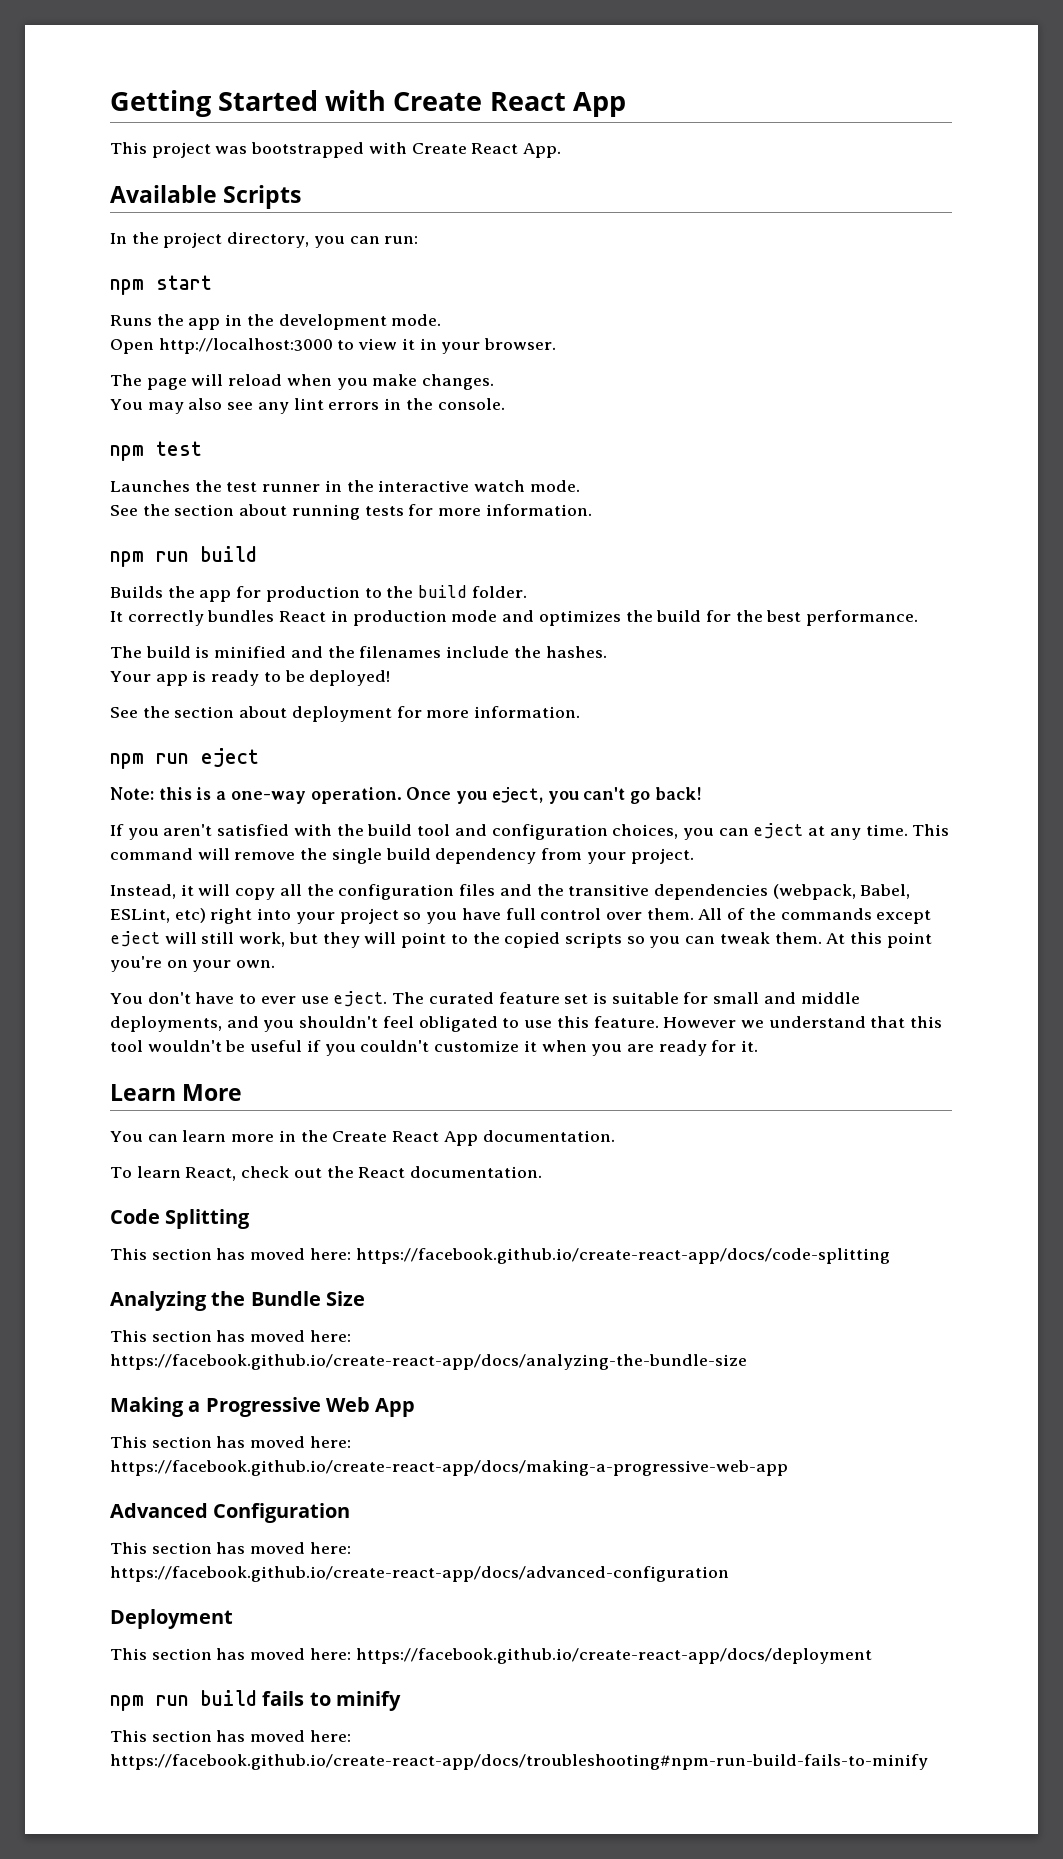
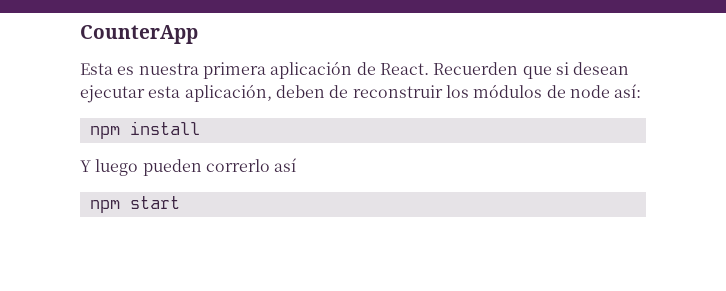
- Getting Started with Create React App
- This project was bootstrapped with Create React App.
- Available Scripts
- In the project directory, you can run:
+ CounterApp
+ Esta es nuestra primera aplicación de React. Recuerden que si desean ejecutar esta aplicación, deben de reconstruir los módulos de node así:
+ npm install
+ Y luego pueden correrlo así
  npm start
- Runs the app in the development mode.
- Open http://localhost:3000 to view it in your browser.
- The page will reload when you make changes.
- You may also see any lint errors in the console.
- npm test
- Launches the test runner in the interactive watch mode.
- See the section about running tests for more information.
- npm run build
- Builds the app for production to the build folder.
- It correctly bundles React in production mode and optimizes the build for the best performance.
- The build is minified and the filenames include the hashes.
- Your app is ready to be deployed!
- See the section about deployment for more information.
- npm run eject
- Note: this is a one-way operation. Once you eject, you can't go back!
- If you aren't satisfied with the build tool and configuration choices, you can eject at any time. This command will remove the single build dependency from your project.
- Instead, it will copy all the configuration files and the transitive dependencies (webpack, Babel, ESLint, etc) right into your project so you have full control over them. All of the commands except eject will still work, but they will point to the copied scripts so you can tweak them. At this point you're on your own.
- You don't have to ever use eject. The curated feature set is suitable for small and middle deployments, and you shouldn't feel obligated to use this feature. However we understand that this tool wouldn't be useful if you couldn't customize it when you are ready for it.
- Learn More
- You can learn more in the Create React App documentation.
- To learn React, check out the React documentation.
- Code Splitting
- This section has moved here: https://facebook.github.io/create-react-app/docs/code-splitting
- Analyzing the Bundle Size
- This section has moved here: https://facebook.github.io/create-react-app/docs/analyzing-the-bundle-size
- Making a Progressive Web App
- This section has moved here: https://facebook.github.io/create-react-app/docs/making-a-progressive-web-app
- Advanced Configuration
- This section has moved here: https://facebook.github.io/create-react-app/docs/advanced-configuration
- Deployment
- This section has moved here: https://facebook.github.io/create-react-app/docs/deployment
- npm run build fails to minify
- This section has moved here: https://facebook.github.io/create-react-app/docs/troubleshooting#npm-run-build-fails-to-minify

